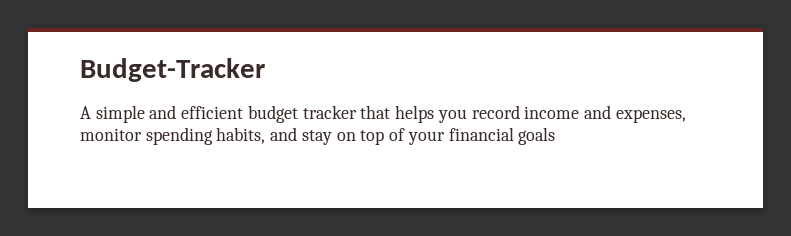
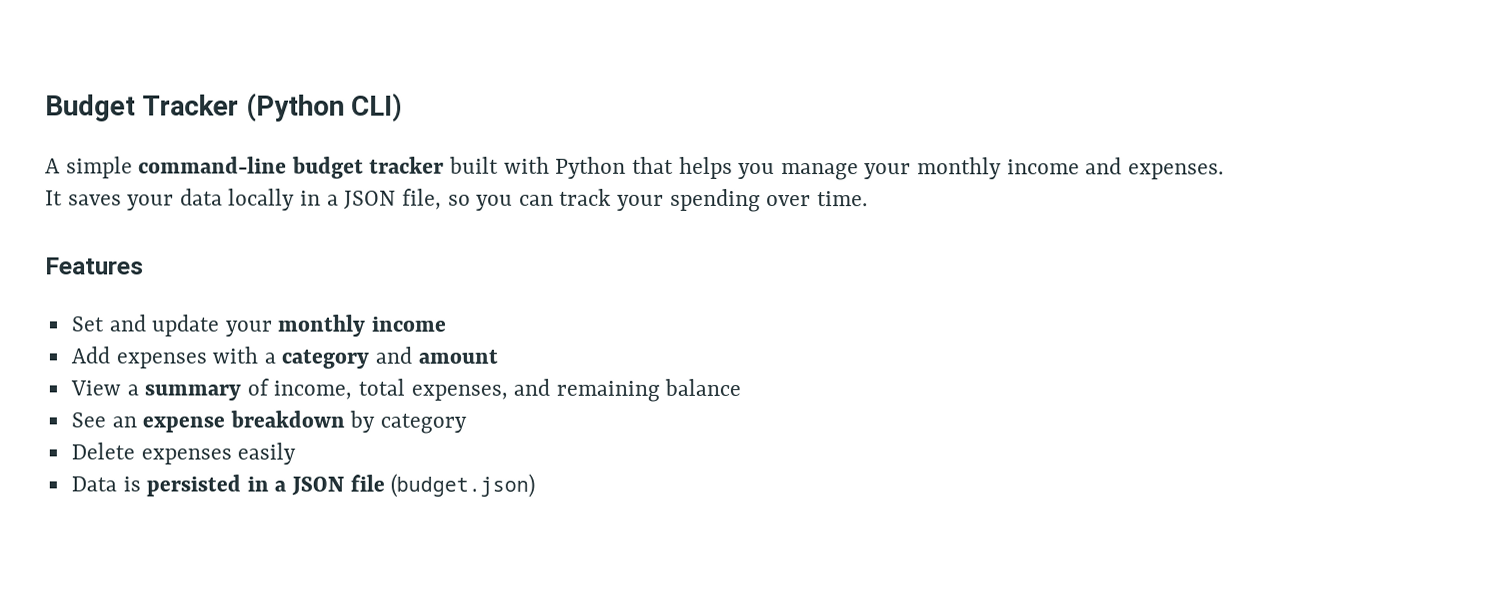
- Budget-Tracker
- A simple and efficient budget tracker that helps you record income and expenses, monitor spending habits, and stay on top of your financial goals
+ Budget Tracker (Python CLI)
+ A simple command-line budget tracker built with Python that helps you manage your monthly income and expenses.
+ It saves your data locally in a JSON file, so you can track your spending over time.
+ Features
+ Set and update your monthly income
+ Add expenses with a category and amount
+ View a summary of income, total expenses, and remaining balance
+ See an expense breakdown by category
+ Delete expenses easily
+ Data is persisted in a JSON file (budget.json)

